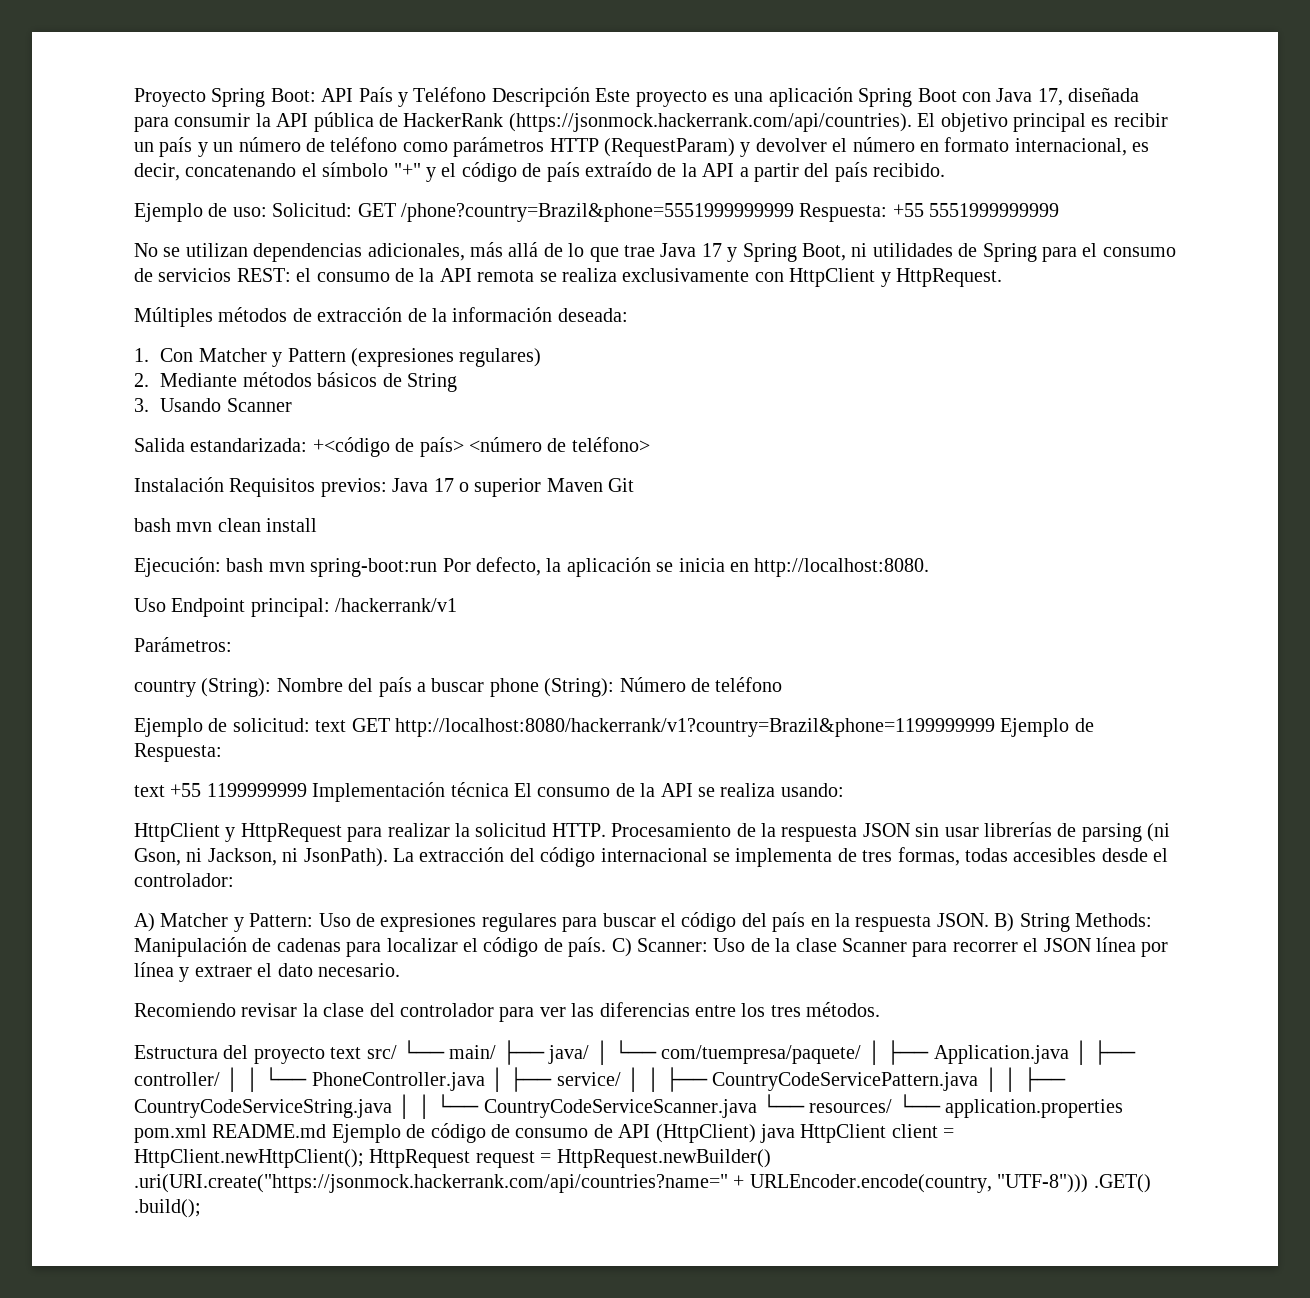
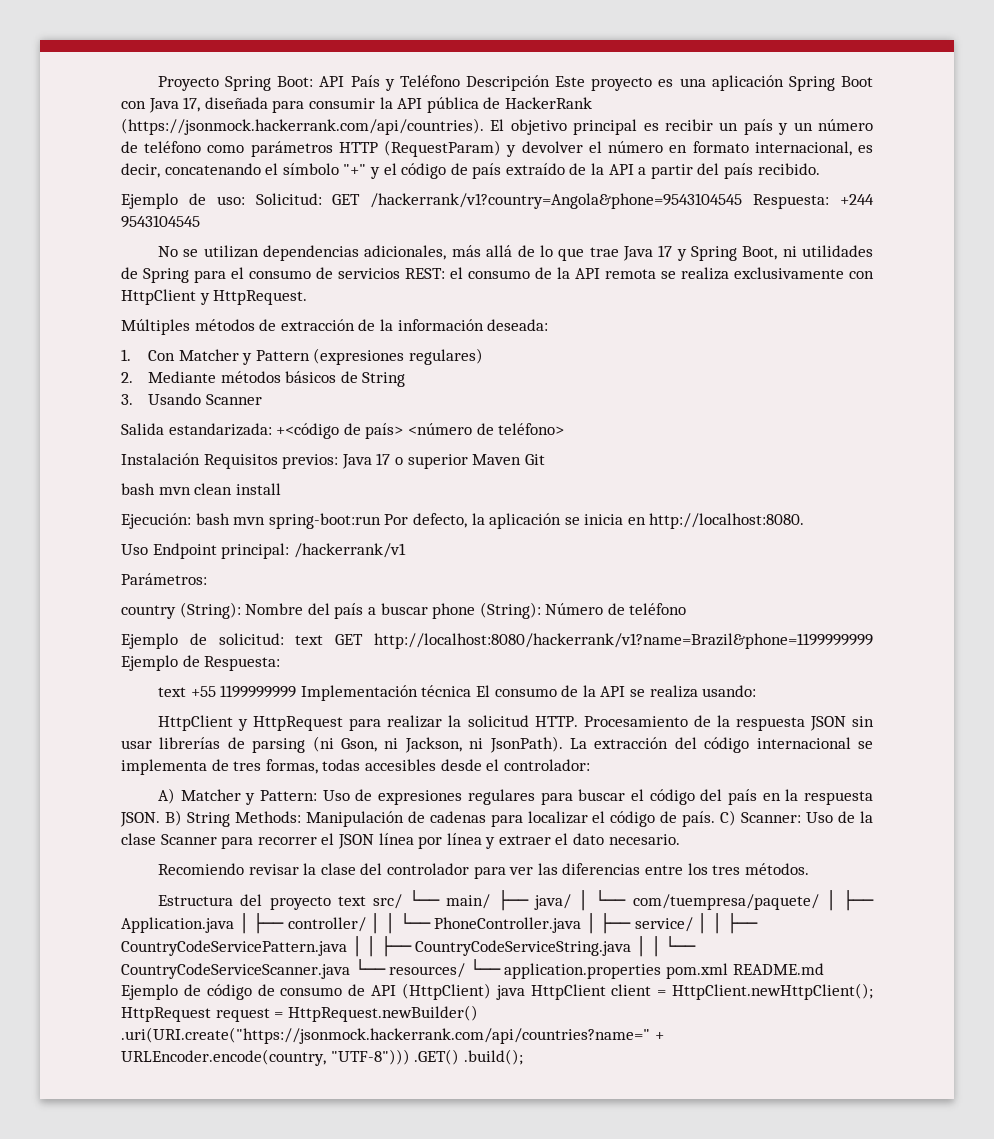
- Ejemplo de uso: Solicitud: GET /phone?country=Brazil&phone=5551999999999 Respuesta: +55 5551999999999
+ Ejemplo de uso: Solicitud: GET /hackerrank/v1?country=Angola&phone=9543104545 Respuesta: +244 9543104545
- Ejemplo de solicitud: text GET http://localhost:8080/hackerrank/v1?country=Brazil&phone=1199999999 Ejemplo de Respuesta:
+ Ejemplo de solicitud: text GET http://localhost:8080/hackerrank/v1?name=Brazil&phone=1199999999 Ejemplo de Respuesta:

